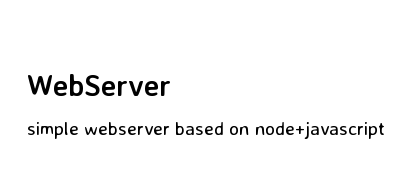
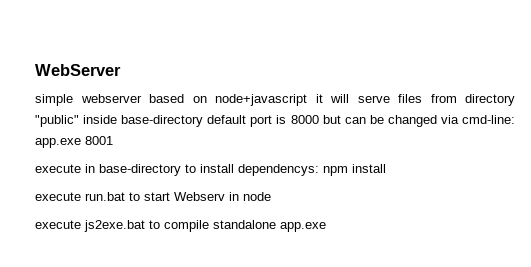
- simple webserver based on node+javascript
+ simple webserver based on node+javascript it will serve files from directory "public" inside base-directory default port is 8000 but can be changed via cmd-line: app.exe 8001
+ execute in base-directory to install dependencys: npm install
+ execute run.bat to start Webserv in node
+ execute js2exe.bat to compile standalone app.exe

